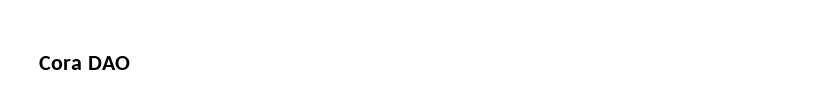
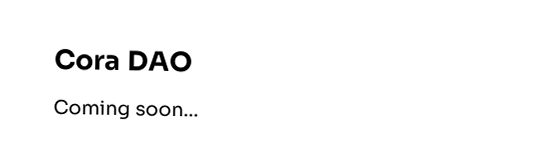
+ Coming soon...

